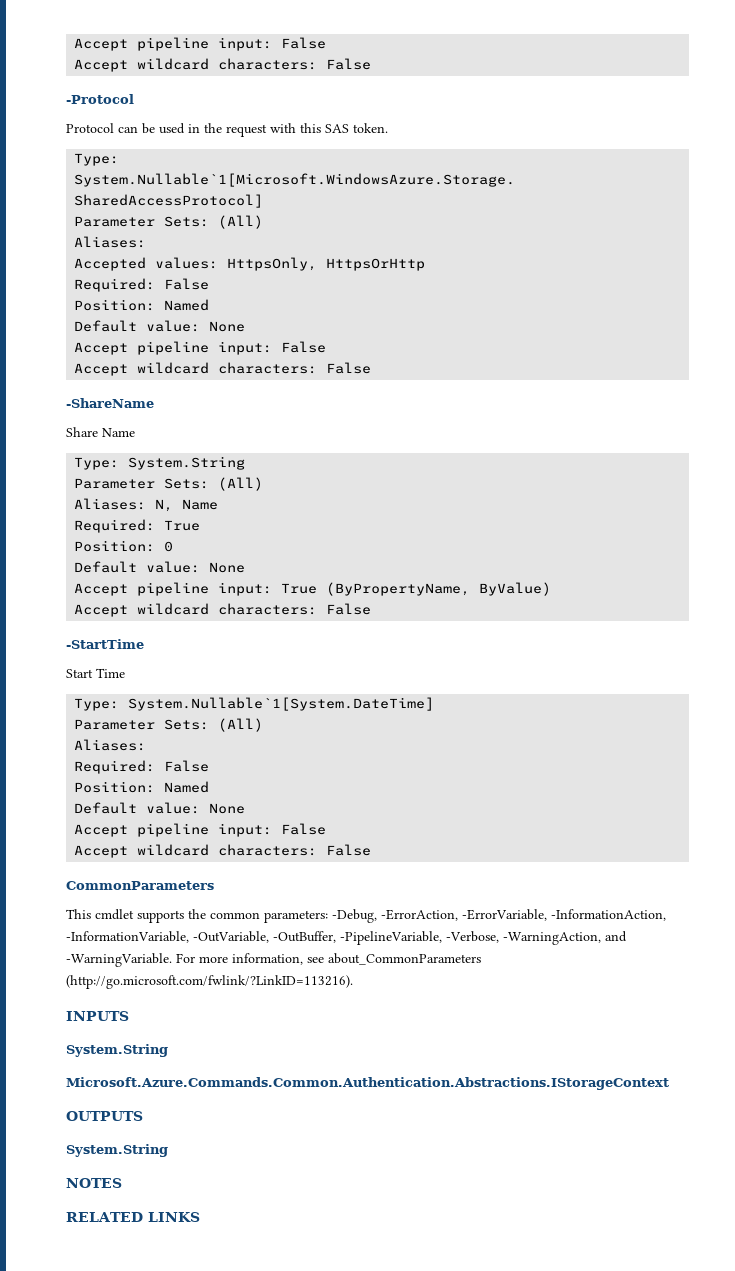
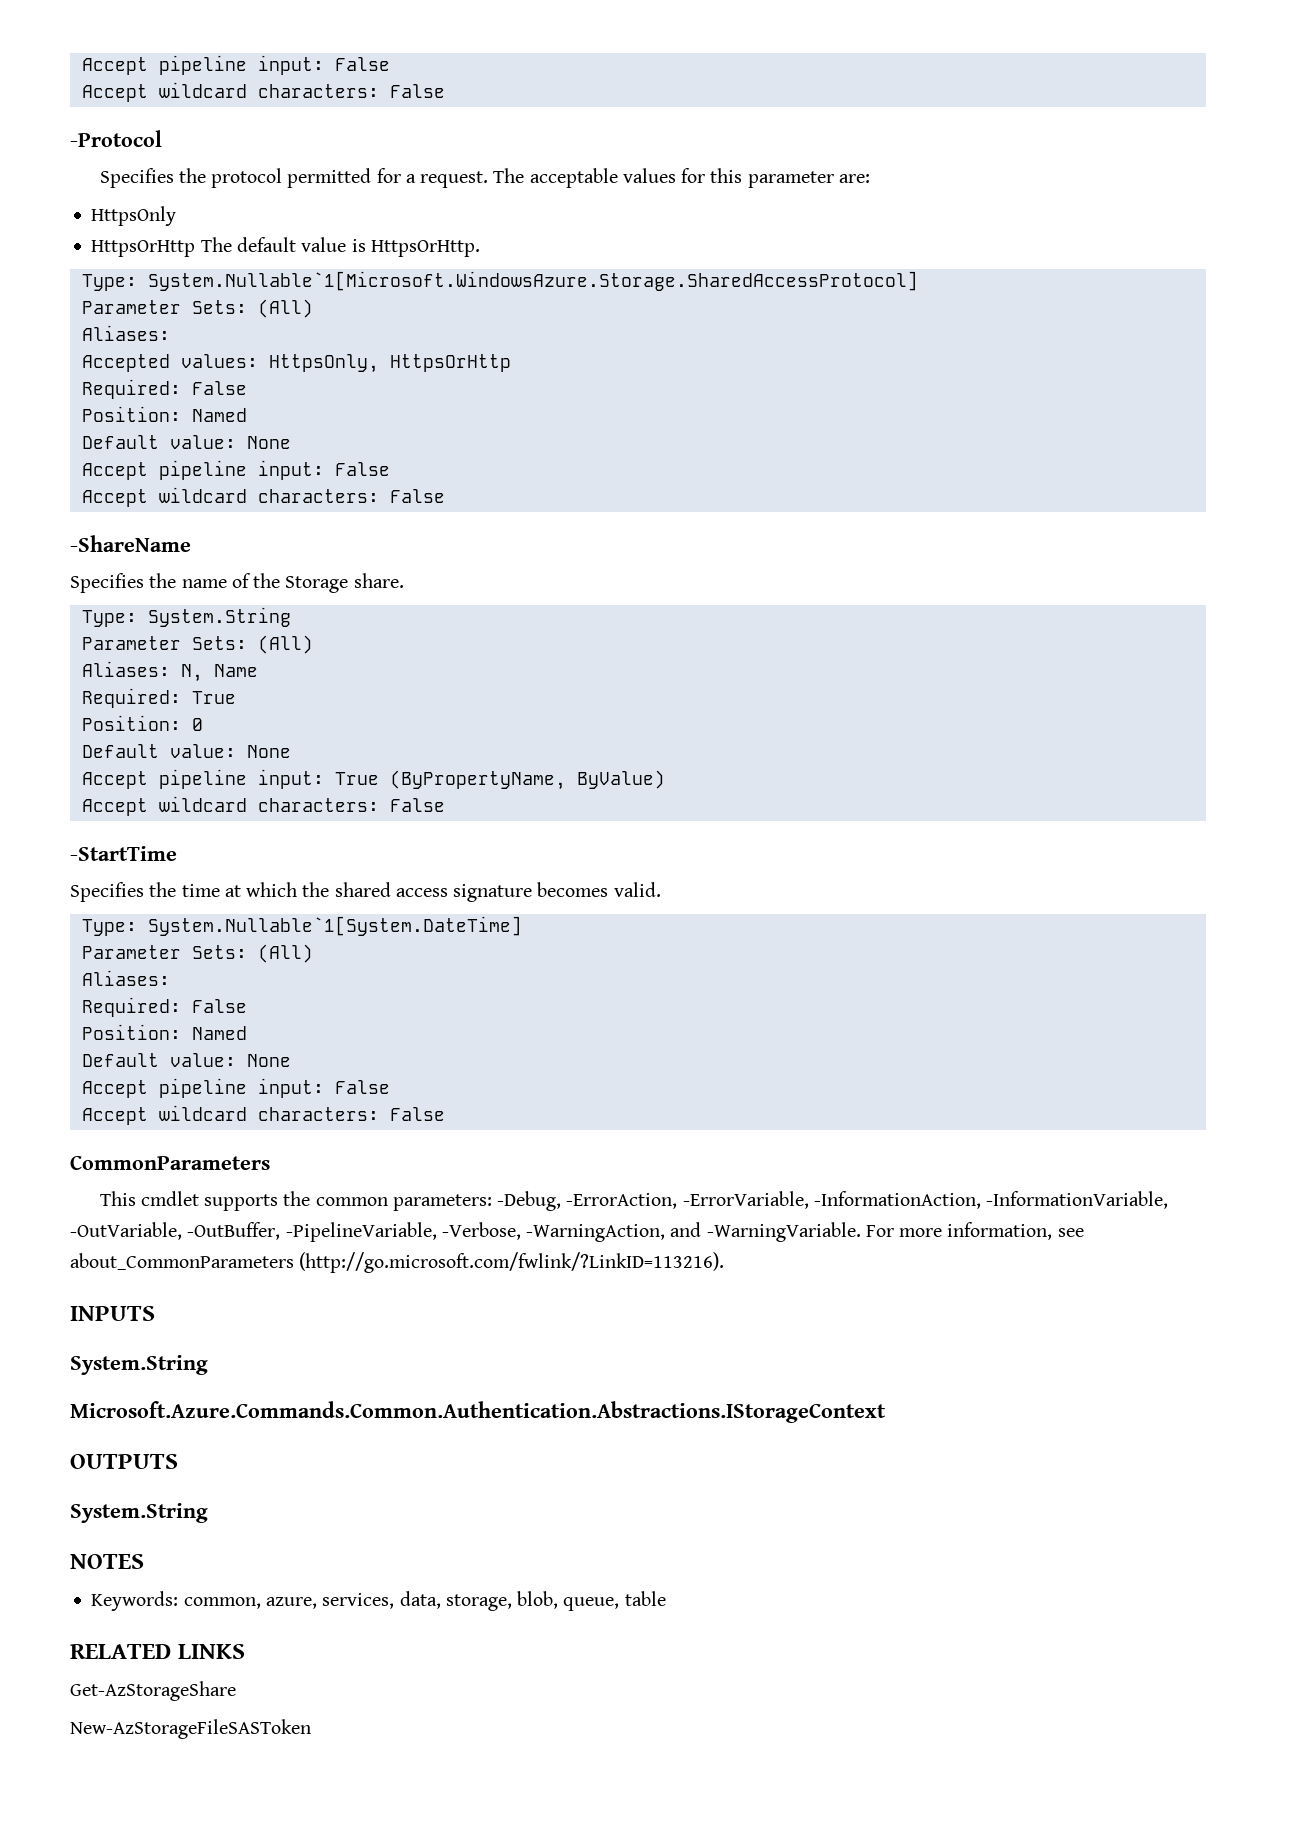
- Protocol can be used in the request with this SAS token.
+ Specifies the protocol permitted for a request. The acceptable values for this parameter are:
+ HttpsOnly
+ HttpsOrHttp The default value is HttpsOrHttp.
- Share Name
+ Specifies the name of the Storage share.
- Start Time
+ Specifies the time at which the shared access signature becomes valid.
+ Keywords: common, azure, services, data, storage, blob, queue, table
+ Get-AzStorageShare
+ New-AzStorageFileSASToken

